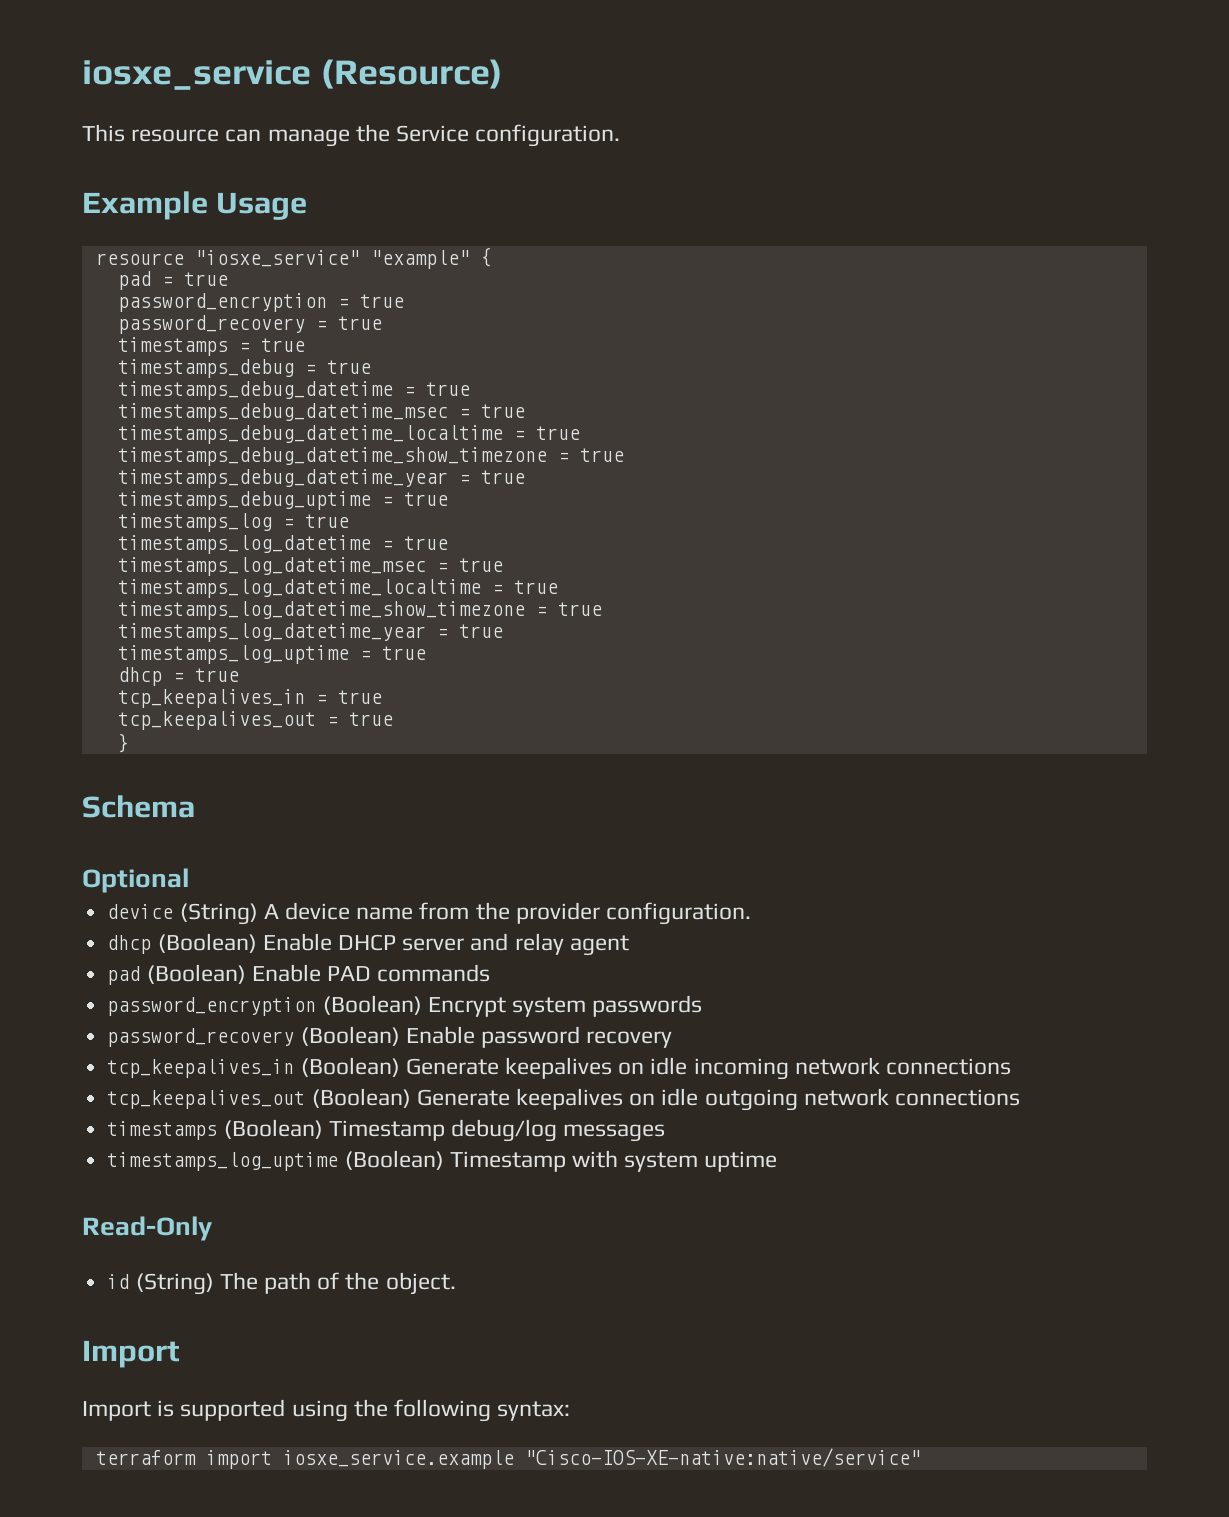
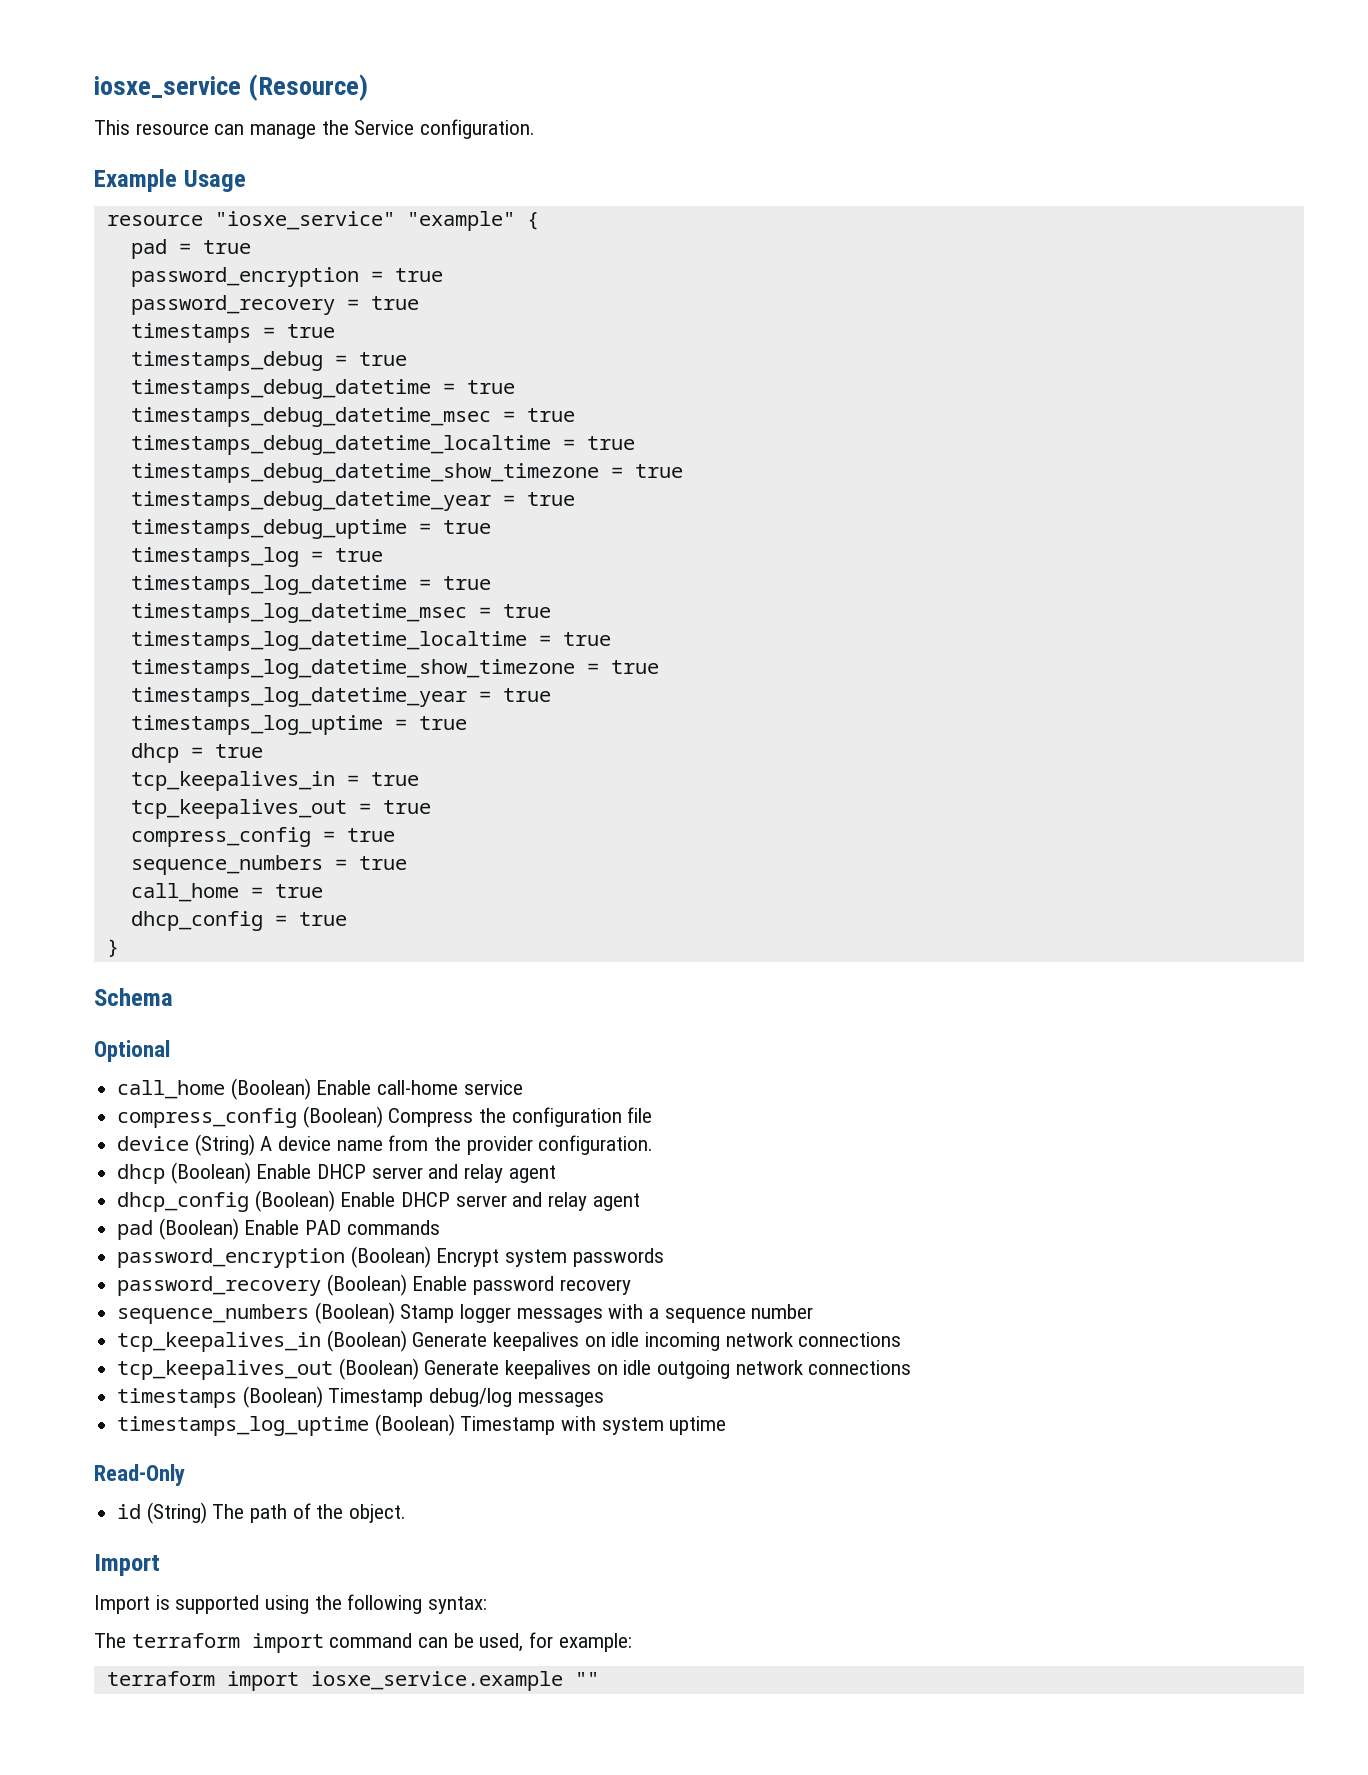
+ compress_config = true
+ sequence_numbers = true
+ call_home = true
+ dhcp_config = true
  }
  Schema
  Optional
+ call_home (Boolean) Enable call-home service
+ compress_config (Boolean) Compress the configuration file
+ dhcp_config (Boolean) Enable DHCP server and relay agent
+ sequence_numbers (Boolean) Stamp logger messages with a sequence number
+ The terraform import command can be used, for example:
- terraform import iosxe_service.example "Cisco-IOS-XE-native:native/service"
+ terraform import iosxe_service.example ""

